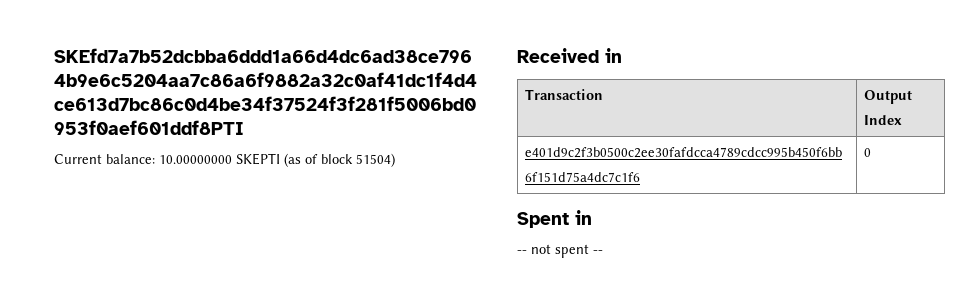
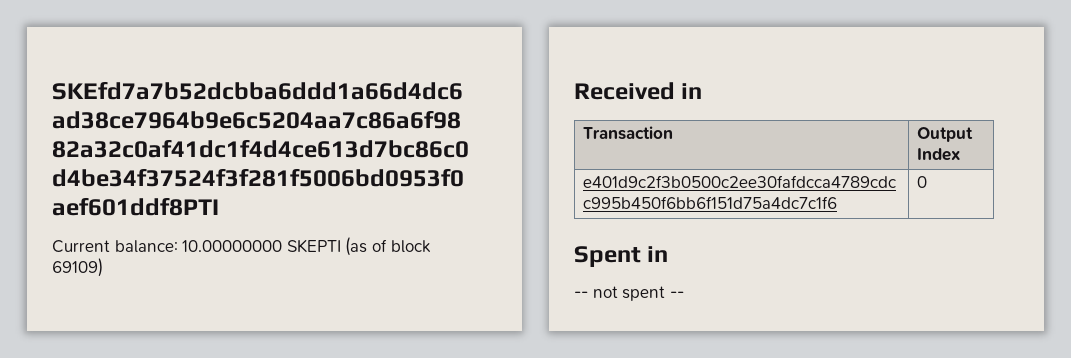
- Current balance: 10.00000000 SKEPTI (as of block 51504)
+ Current balance: 10.00000000 SKEPTI (as of block 69109)

